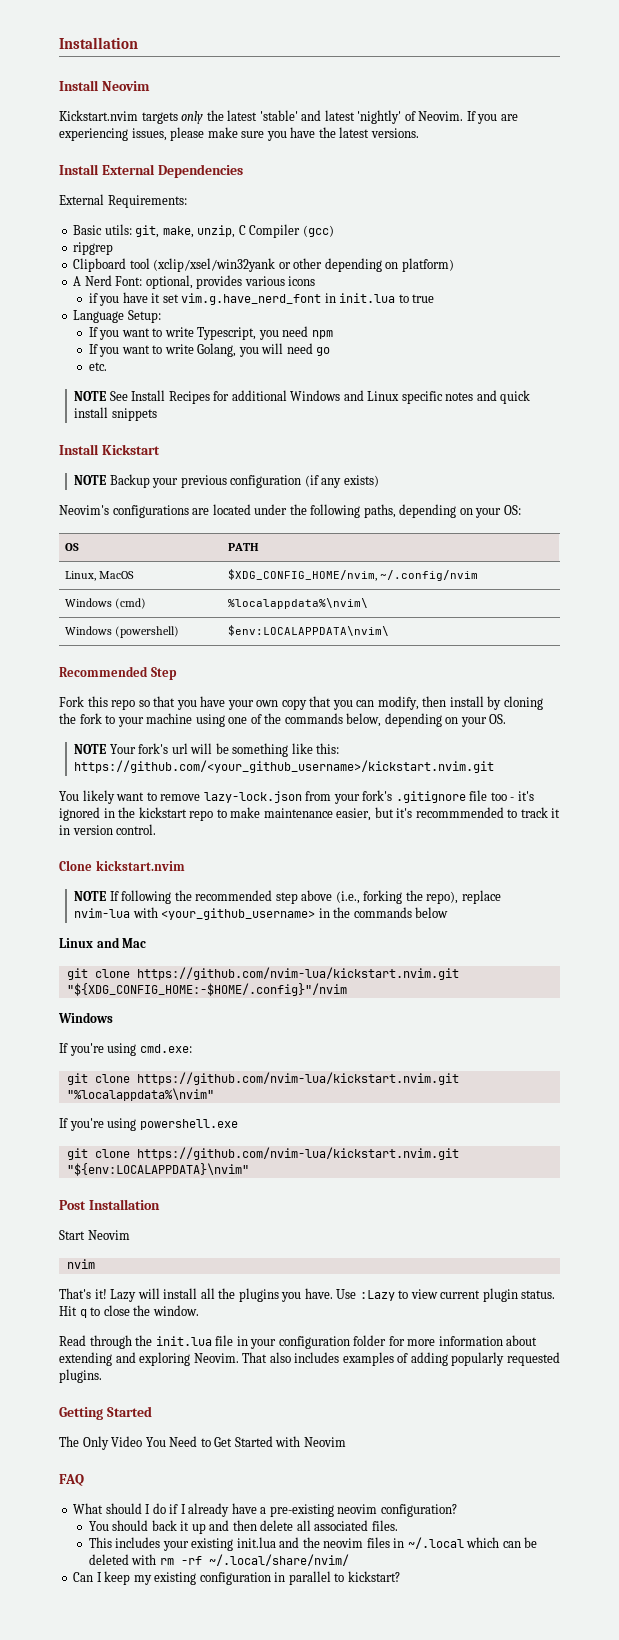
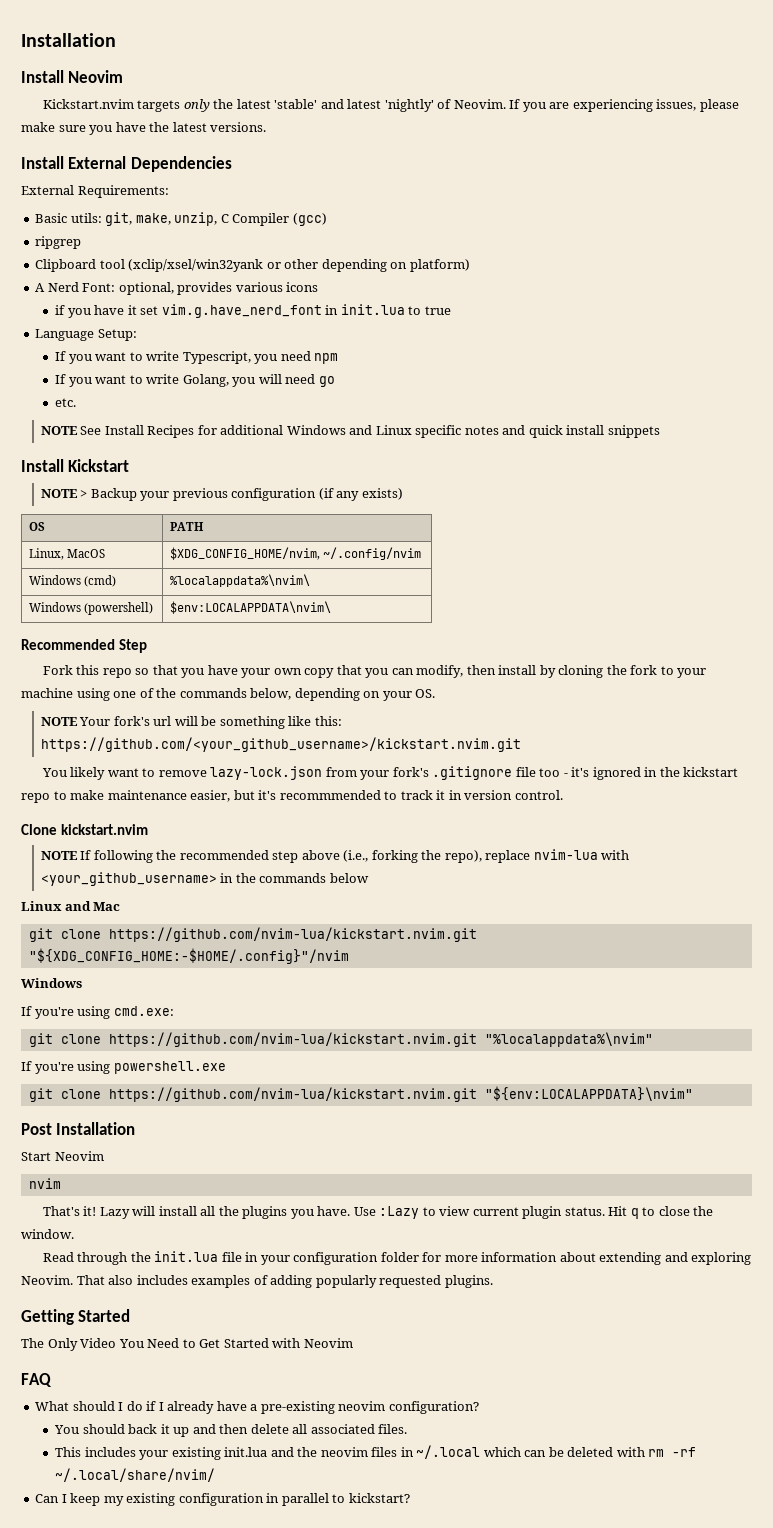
- NOTE Backup your previous configuration (if any exists)
+ NOTE > Backup your previous configuration (if any exists)
- Neovim's configurations are located under the following paths, depending on your OS:

